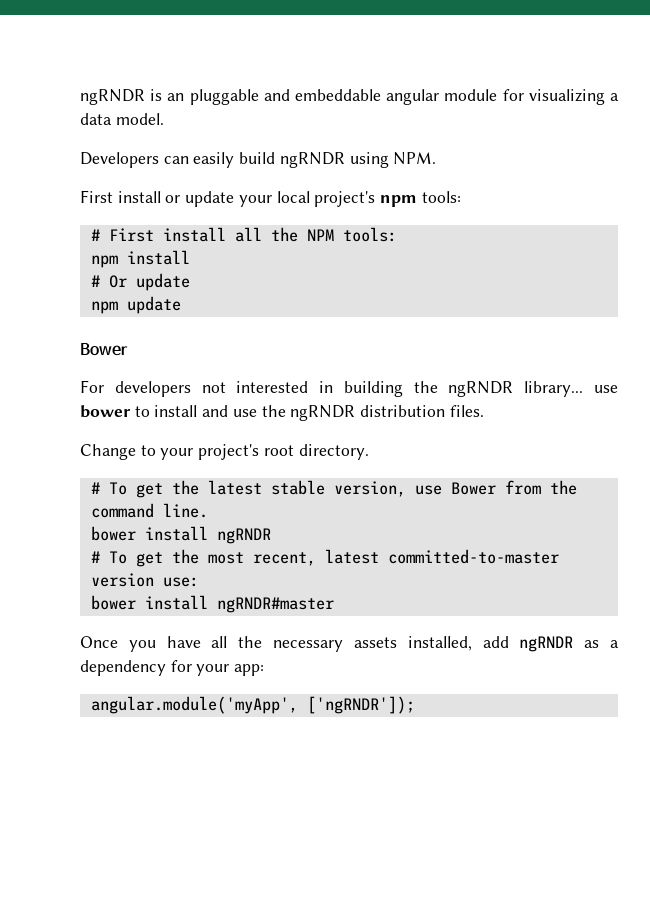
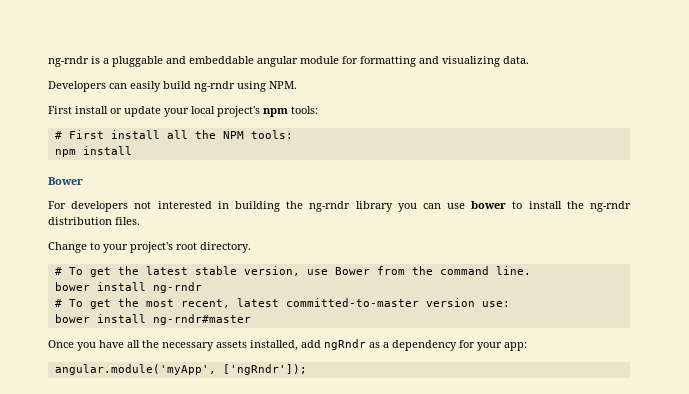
- ngRNDR is an pluggable and embeddable angular module for visualizing a data model.
+ ng-rndr is a pluggable and embeddable angular module for formatting and visualizing data.
- Developers can easily build ngRNDR using NPM.
+ Developers can easily build ng-rndr using NPM.
- # Or update
- npm update
- For developers not interested in building the ngRNDR library... use bower to install and use the ngRNDR distribution files.
+ For developers not interested in building the ng-rndr library you can use bower to install the ng-rndr distribution files.
- bower install ngRNDR
+ bower install ng-rndr
- bower install ngRNDR#master
+ bower install ng-rndr#master
- Once you have all the necessary assets installed, add ngRNDR as a dependency for your app:
+ Once you have all the necessary assets installed, add ngRndr as a dependency for your app:
- angular.module('myApp', ['ngRNDR']);
+ angular.module('myApp', ['ngRndr']);

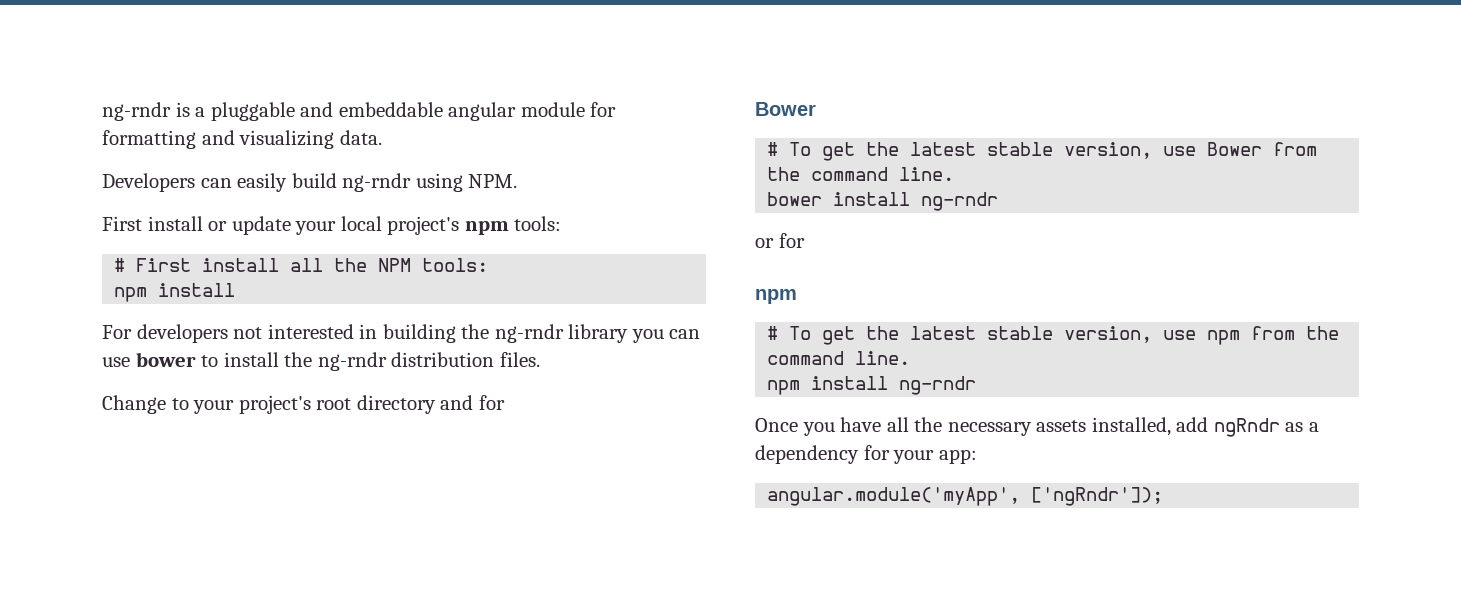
  # First install all the NPM tools:
  npm install
- Bower
- Change to your project's root directory.
+ Change to your project's root directory and for
+ Bower
- # To get the most recent, latest committed-to-master version use:
- bower install ng-rndr#master
+ or for
+ npm
+ # To get the latest stable version, use npm from the command line.
+ npm install ng-rndr

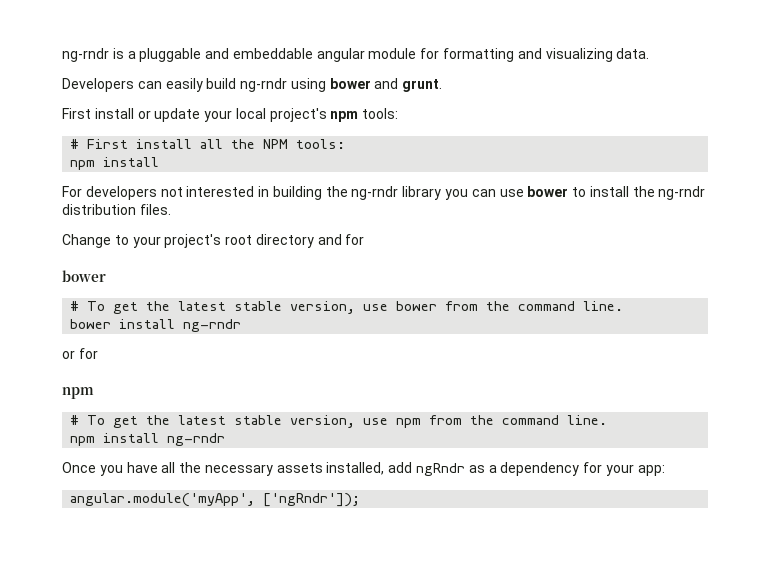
- Developers can easily build ng-rndr using NPM.
+ Developers can easily build ng-rndr using bower and grunt.
  Change to your project's root directory and for
- Bower
- # To get the latest stable version, use Bower from the command line.
+ bower
+ # To get the latest stable version, use bower from the command line.

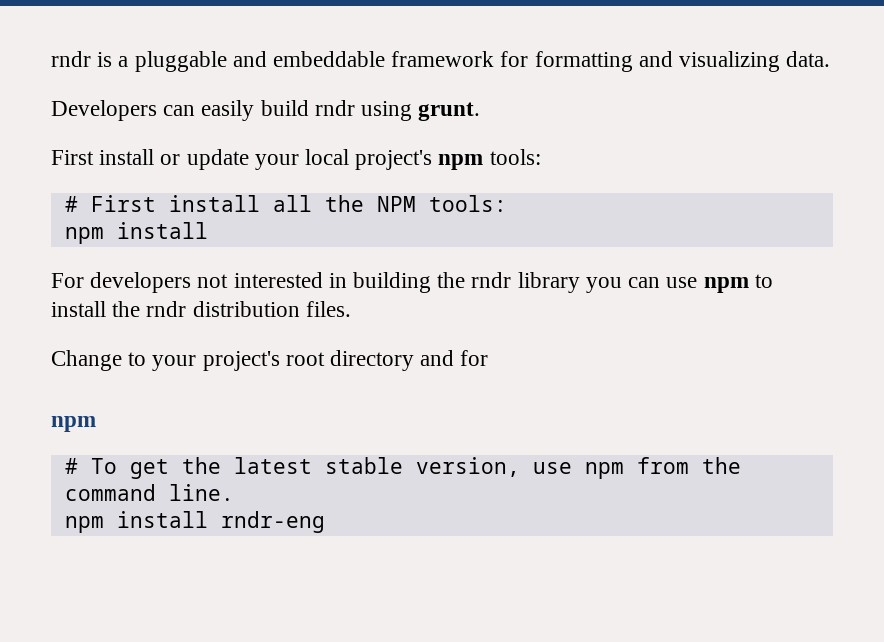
- ng-rndr is a pluggable and embeddable angular module for formatting and visualizing data.
+ rndr is a pluggable and embeddable framework for formatting and visualizing data.
- Developers can easily build ng-rndr using bower and grunt.
+ Developers can easily build rndr using grunt.
- For developers not interested in building the ng-rndr library you can use bower to install the ng-rndr distribution files.
+ For developers not interested in building the rndr library you can use npm to install the rndr distribution files.
  Change to your project's root directory and for
- bower
- # To get the latest stable version, use bower from the command line.
- bower install ng-rndr
- or for
- npm install ng-rndr
- Once you have all the necessary assets installed, add ngRndr as a dependency for your app:
- angular.module('myApp', ['ngRndr']);
+ npm install rndr-eng

